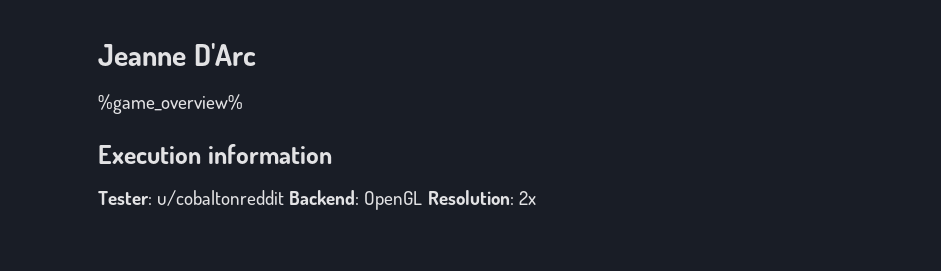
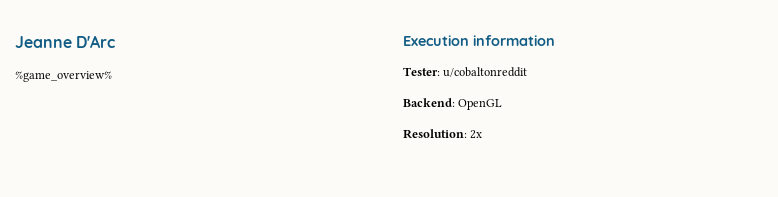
- Tester: u/cobaltonreddit Backend: OpenGL Resolution: 2x
+ Tester: u/cobaltonreddit
+ Backend: OpenGL
+ Resolution: 2x

